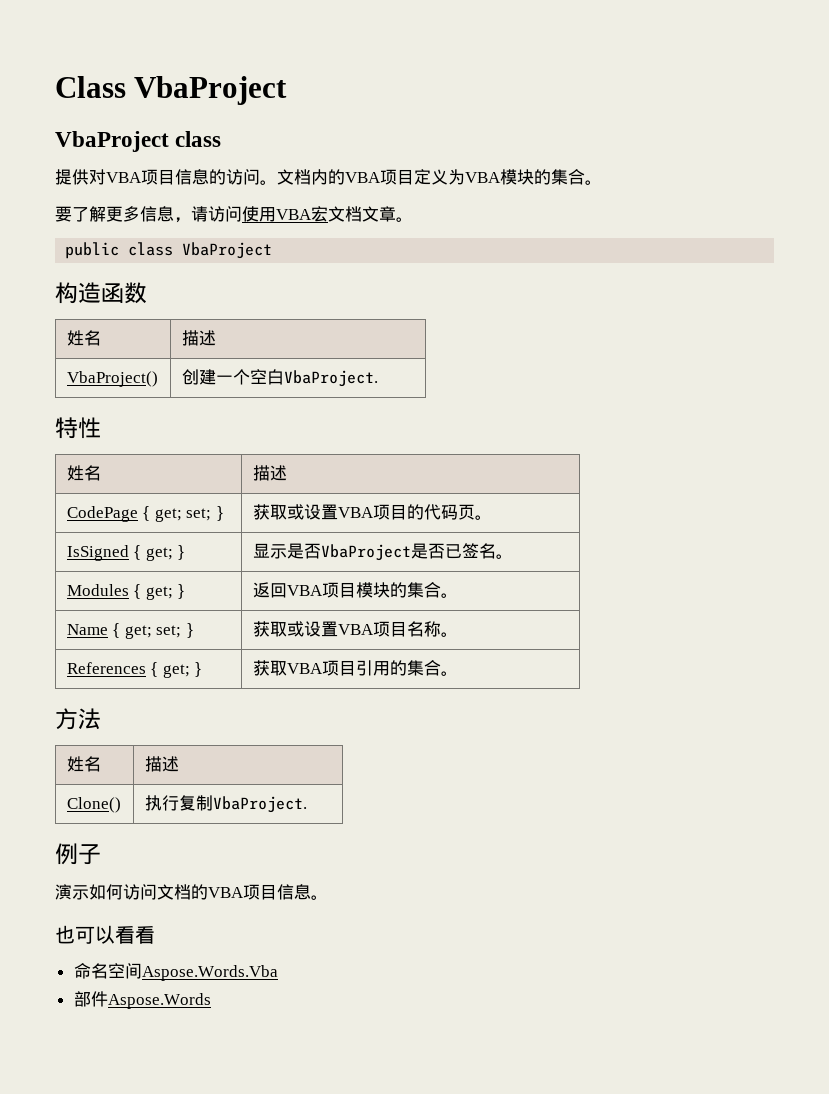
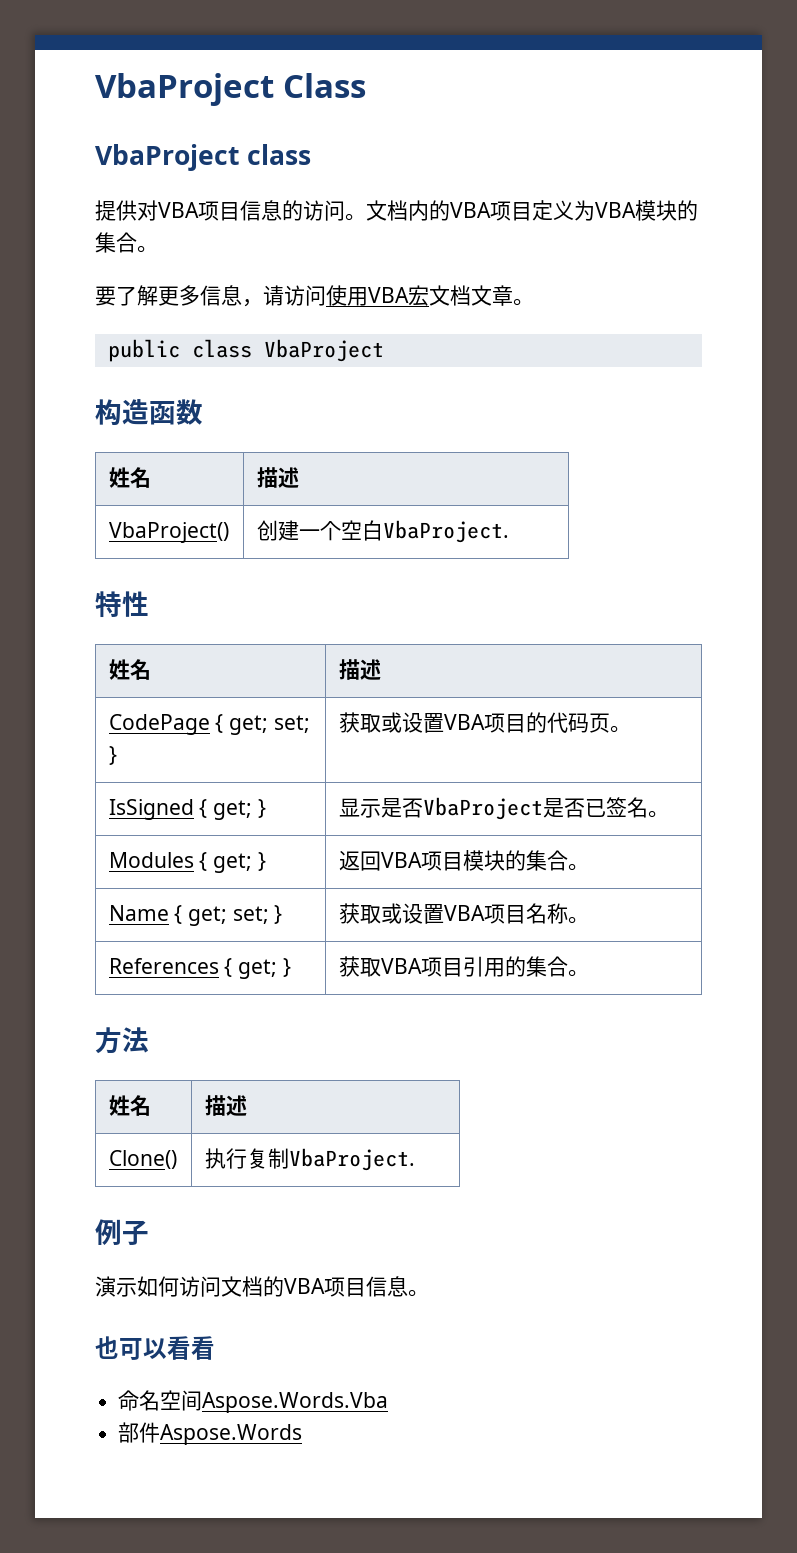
- Class VbaProject
+ VbaProject Class

